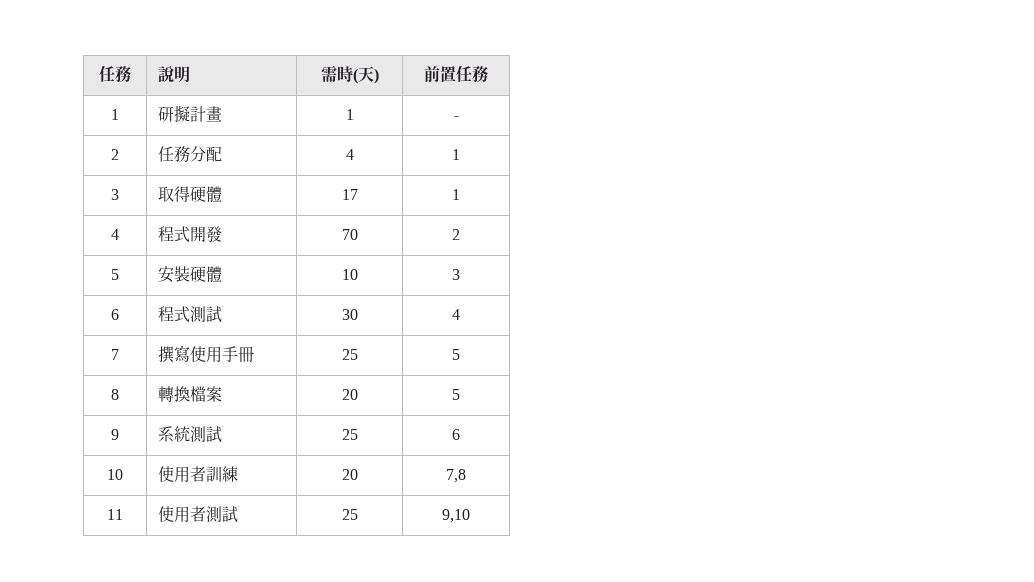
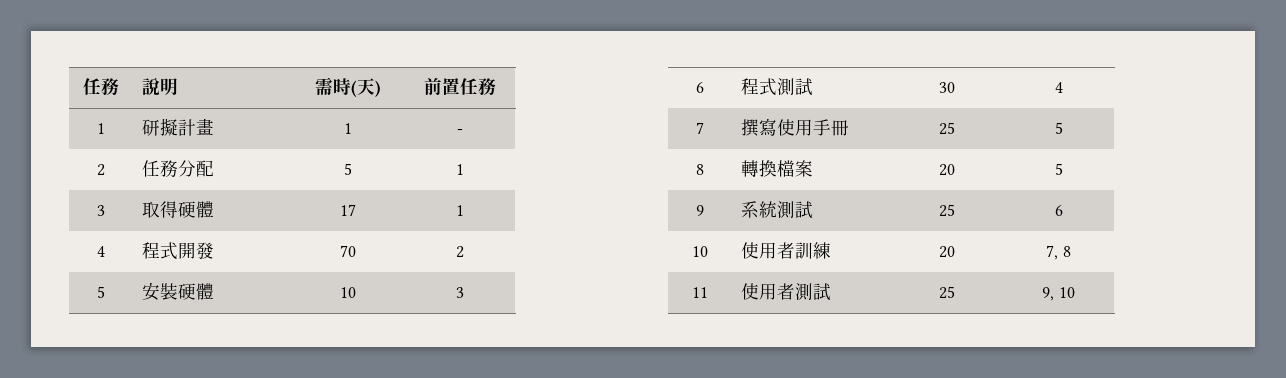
- 2 | 任務分配 | 4 | 1
+ 2 | 任務分配 | 5 | 1
- 10 | 使用者訓練 | 20 | 7,8
+ 10 | 使用者訓練 | 20 | 7, 8
- 11 | 使用者測試 | 25 | 9,10
+ 11 | 使用者測試 | 25 | 9, 10

